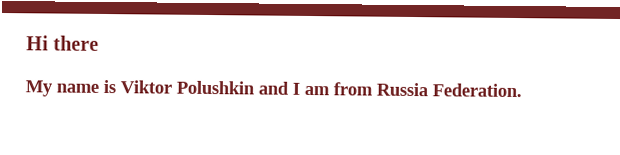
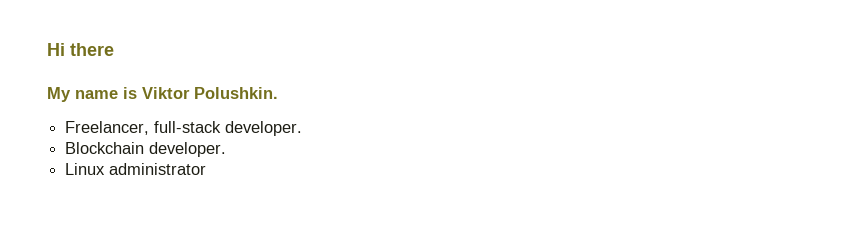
- My name is Viktor Polushkin and I am from Russia Federation.
+ My name is Viktor Polushkin.
+ Freelancer, full-stack developer.
+ Blockchain developer.
+ Linux administrator

